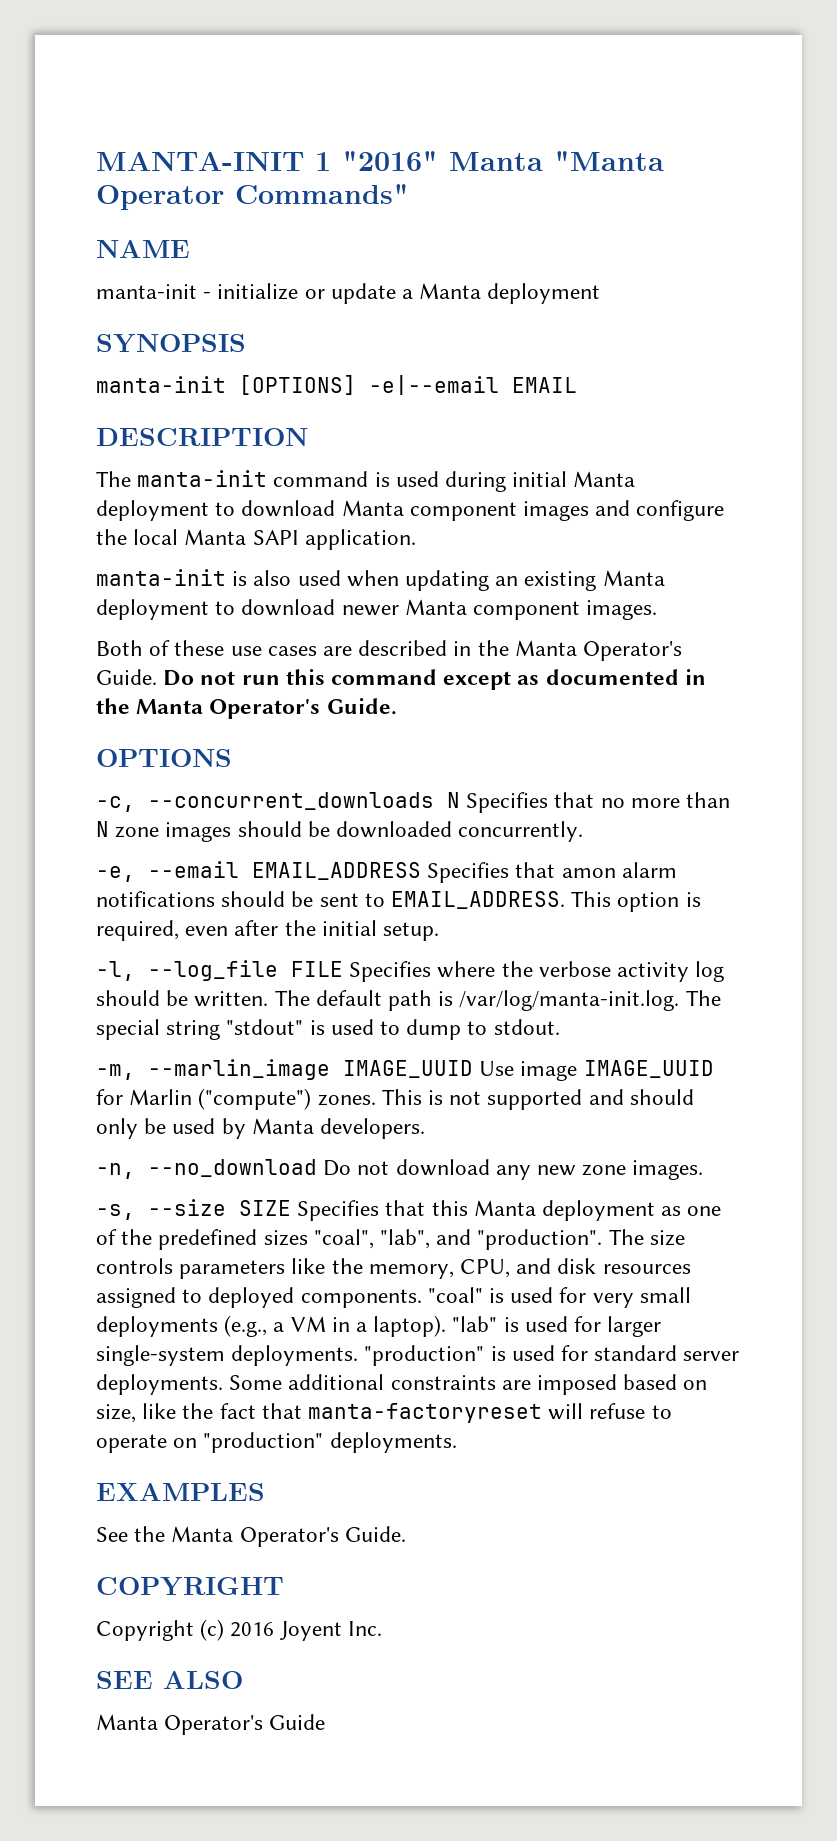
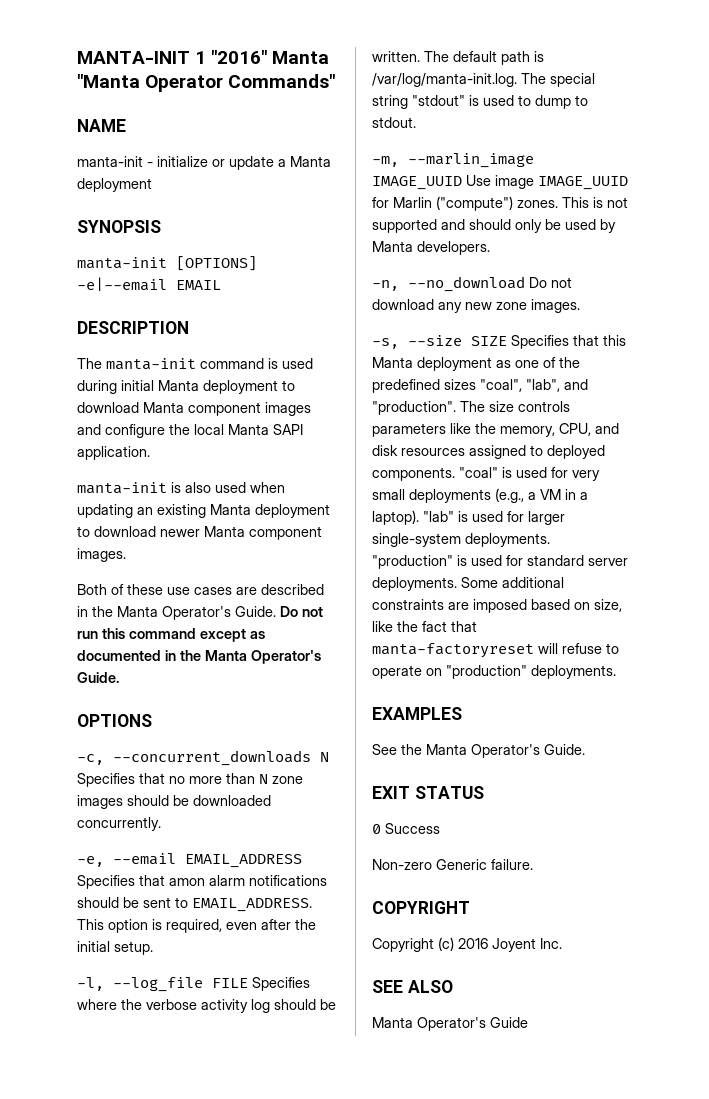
+ EXIT STATUS
+ 0 Success
+ Non-zero Generic failure.

